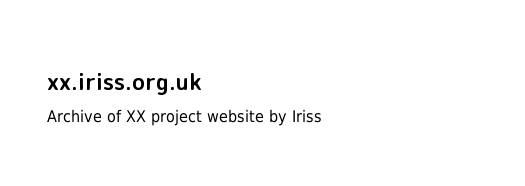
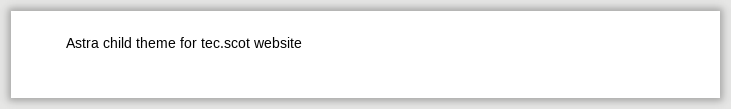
- xx.iriss.org.uk
- Archive of XX project website by Iriss
+ Astra child theme for tec.scot website

